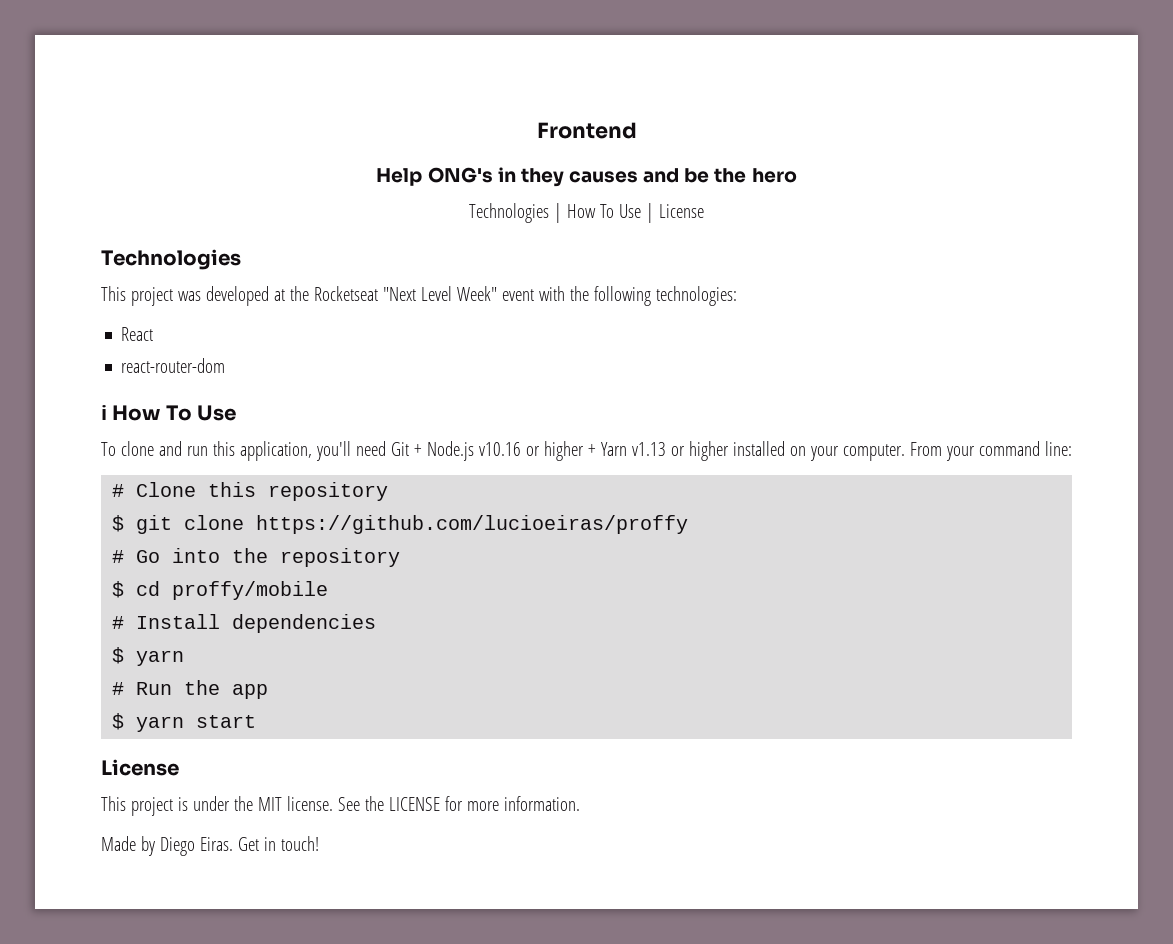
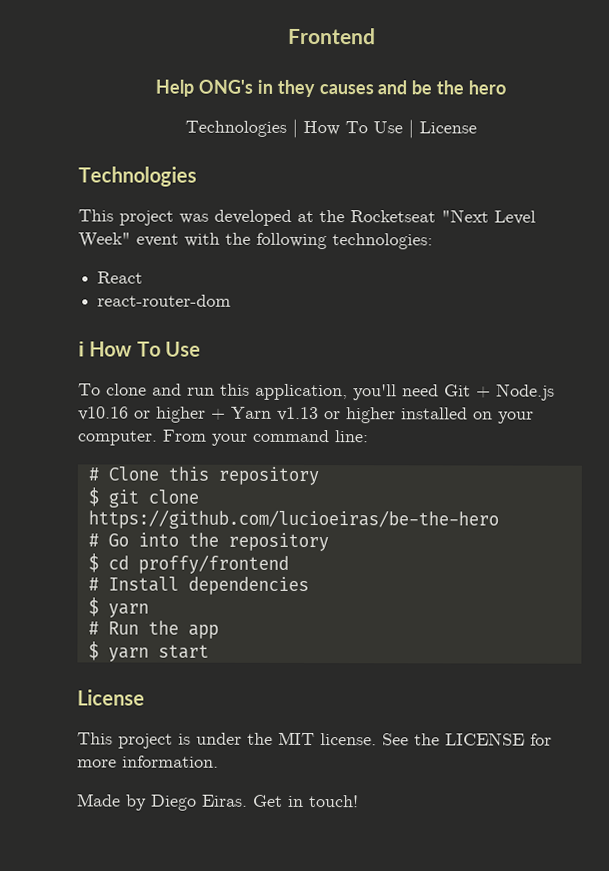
- $ git clone https://github.com/lucioeiras/proffy
+ $ git clone https://github.com/lucioeiras/be-the-hero
- $ cd proffy/mobile
+ $ cd proffy/frontend

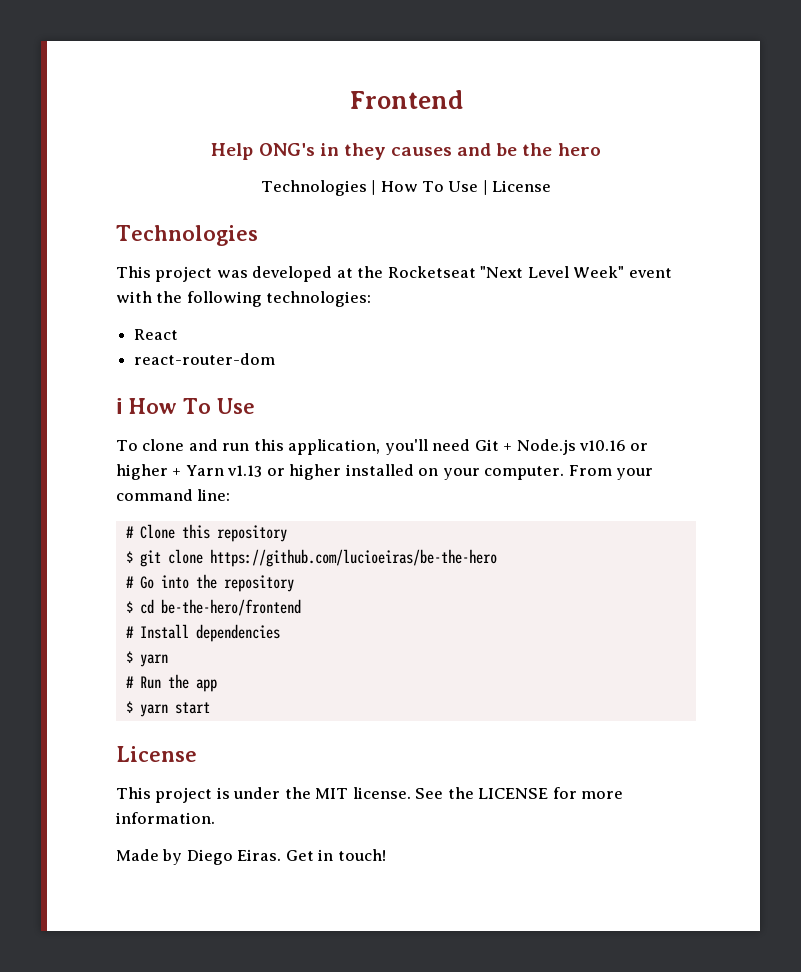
- $ cd proffy/frontend
+ $ cd be-the-hero/frontend

